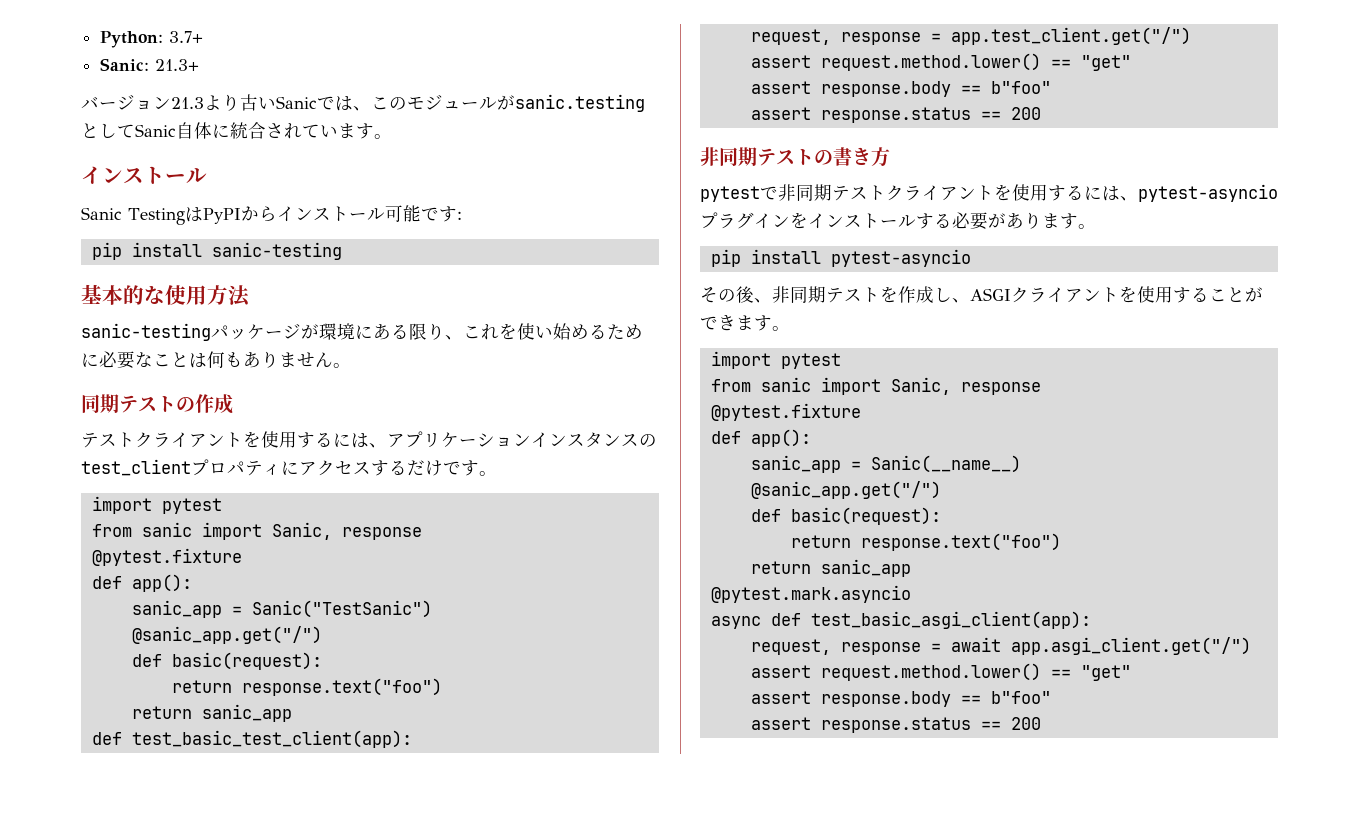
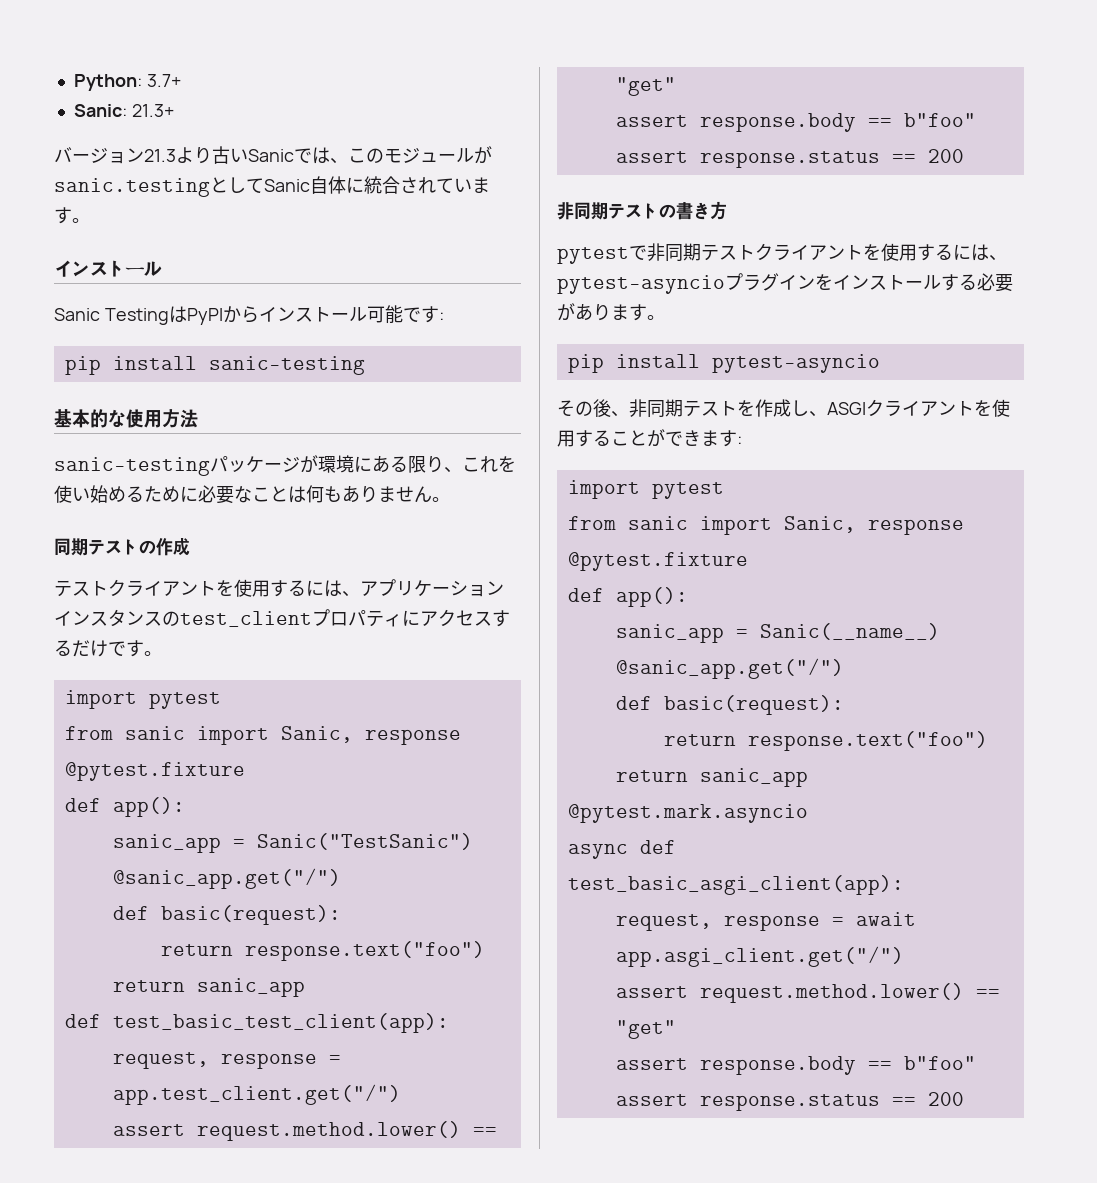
- その後、非同期テストを作成し、ASGIクライアントを使用することができます。
+ その後、非同期テストを作成し、ASGIクライアントを使用することができます:

